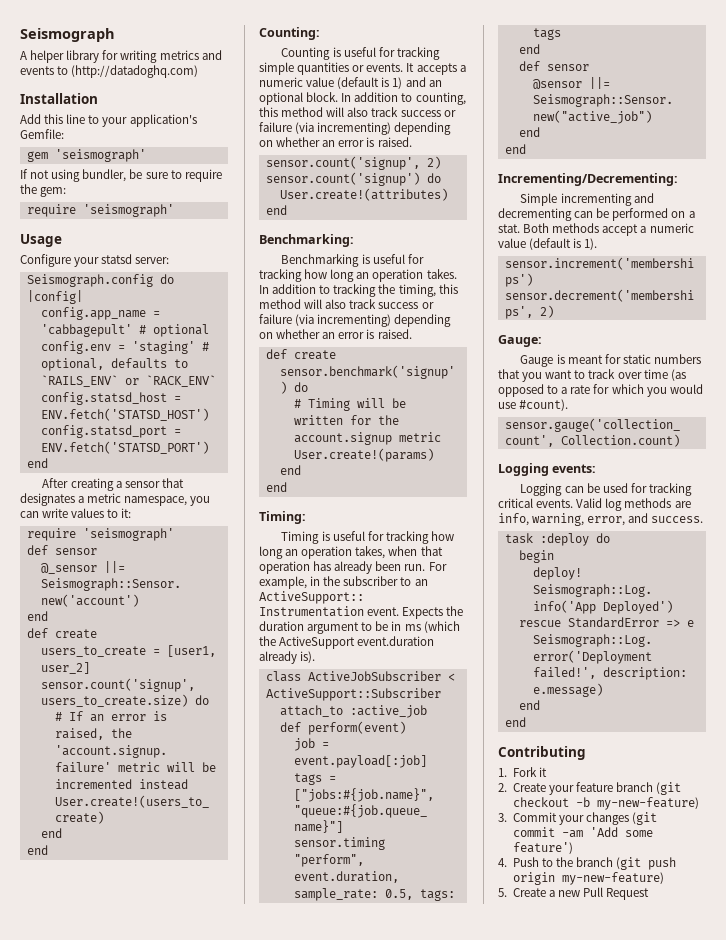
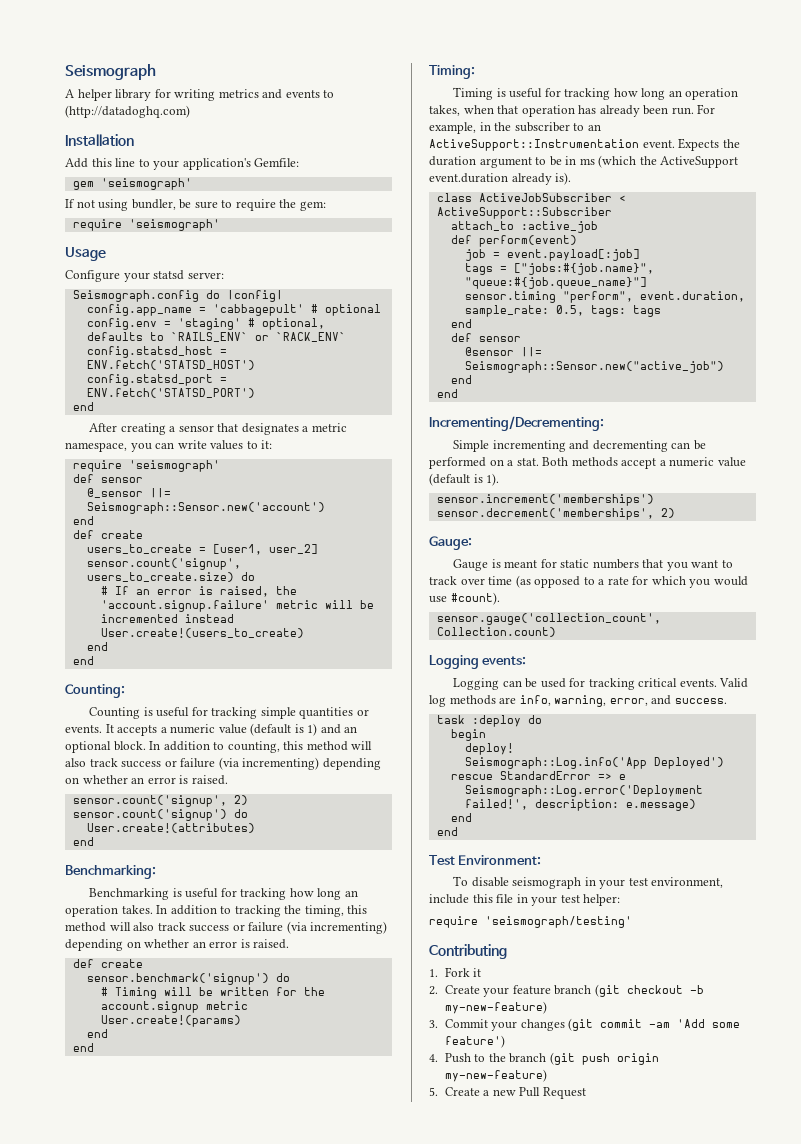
+ Test Environment:
+ To disable seismograph in your test environment, include this file in your test helper:
+ require 'seismograph/testing'

